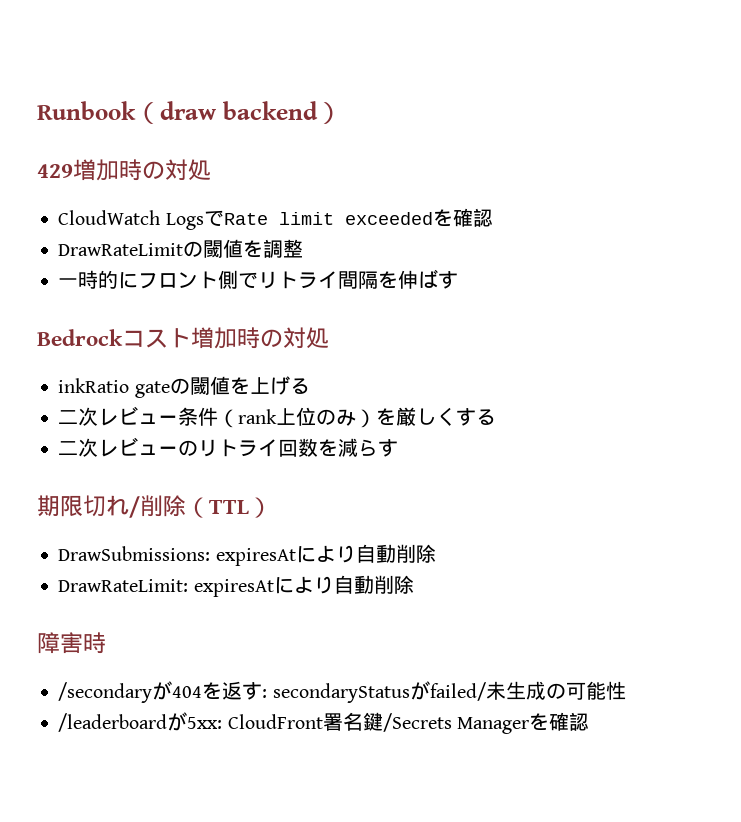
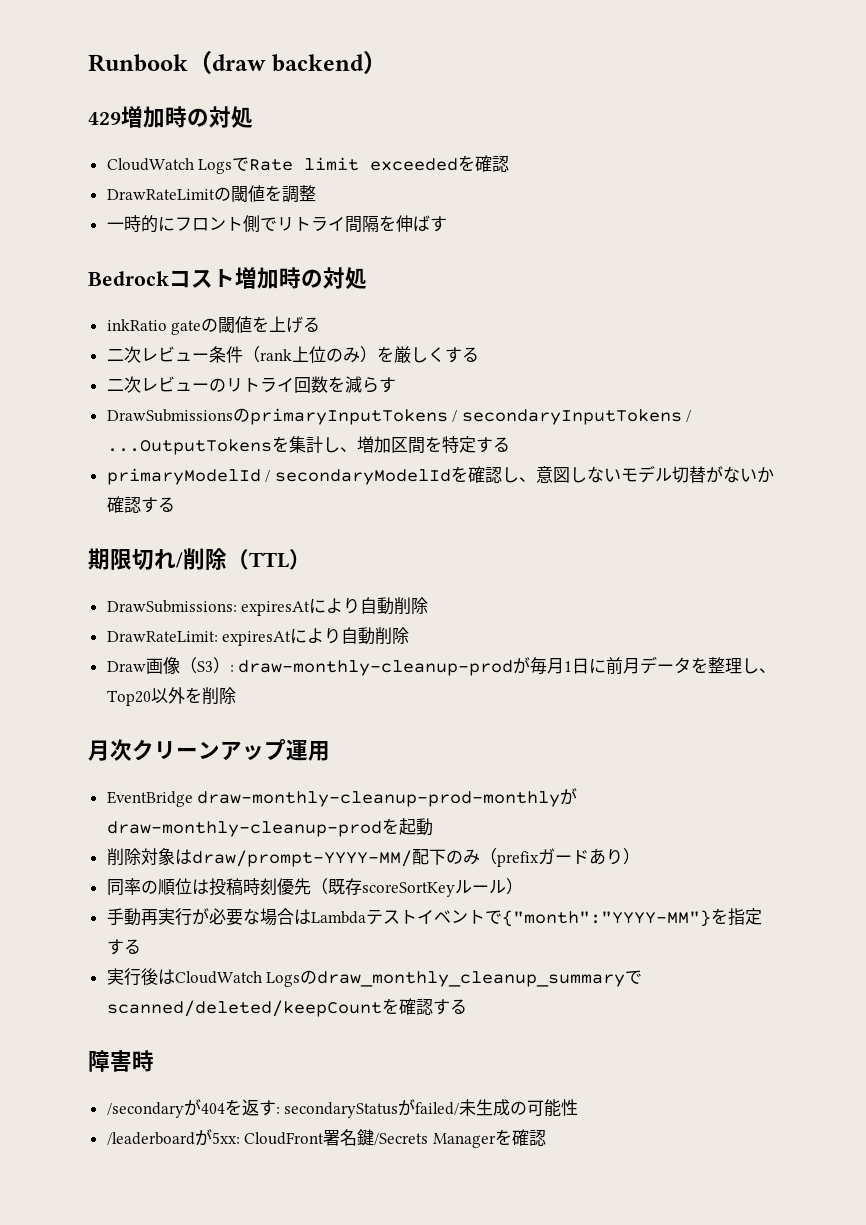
+ DrawSubmissionsのprimaryInputTokens / secondaryInputTokens / ...OutputTokensを集計し、増加区間を特定する
+ primaryModelId / secondaryModelIdを確認し、意図しないモデル切替がないか確認する
+ Draw画像（S3）: draw-monthly-cleanup-prodが毎月1日に前月データを整理し、Top20以外を削除
+ 月次クリーンアップ運用
+ EventBridge draw-monthly-cleanup-prod-monthlyがdraw-monthly-cleanup-prodを起動
+ 削除対象はdraw/prompt-YYYY-MM/配下のみ（prefixガードあり）
+ 同率の順位は投稿時刻優先（既存scoreSortKeyルール）
+ 手動再実行が必要な場合はLambdaテストイベントで{"month":"YYYY-MM"}を指定する
+ 実行後はCloudWatch Logsのdraw_monthly_cleanup_summaryでscanned/deleted/keepCountを確認する

